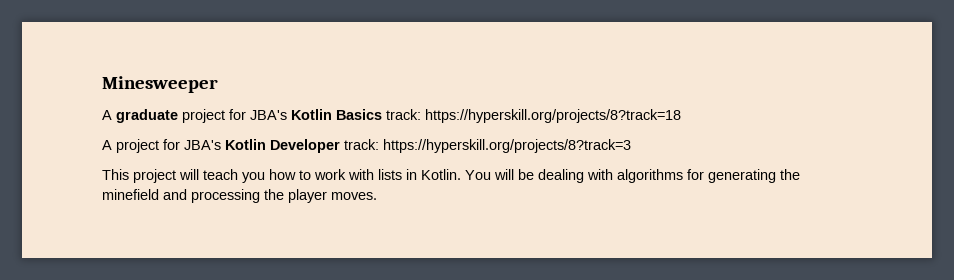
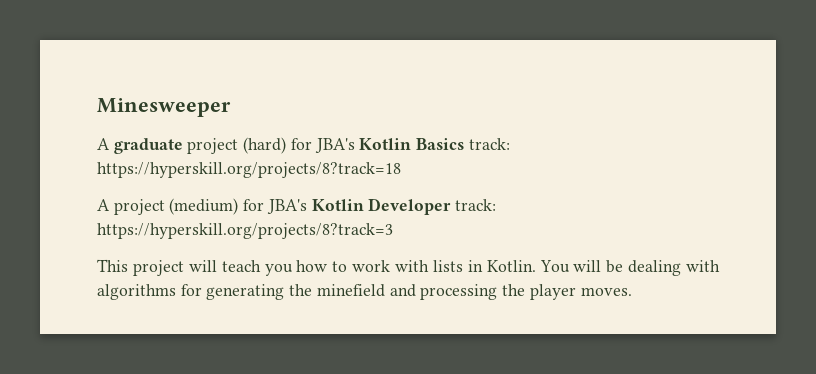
- A graduate project for JBA's Kotlin Basics track: https://hyperskill.org/projects/8?track=18
+ A graduate project (hard) for JBA's Kotlin Basics track: https://hyperskill.org/projects/8?track=18
- A project for JBA's Kotlin Developer track: https://hyperskill.org/projects/8?track=3
+ A project (medium) for JBA's Kotlin Developer track: https://hyperskill.org/projects/8?track=3

